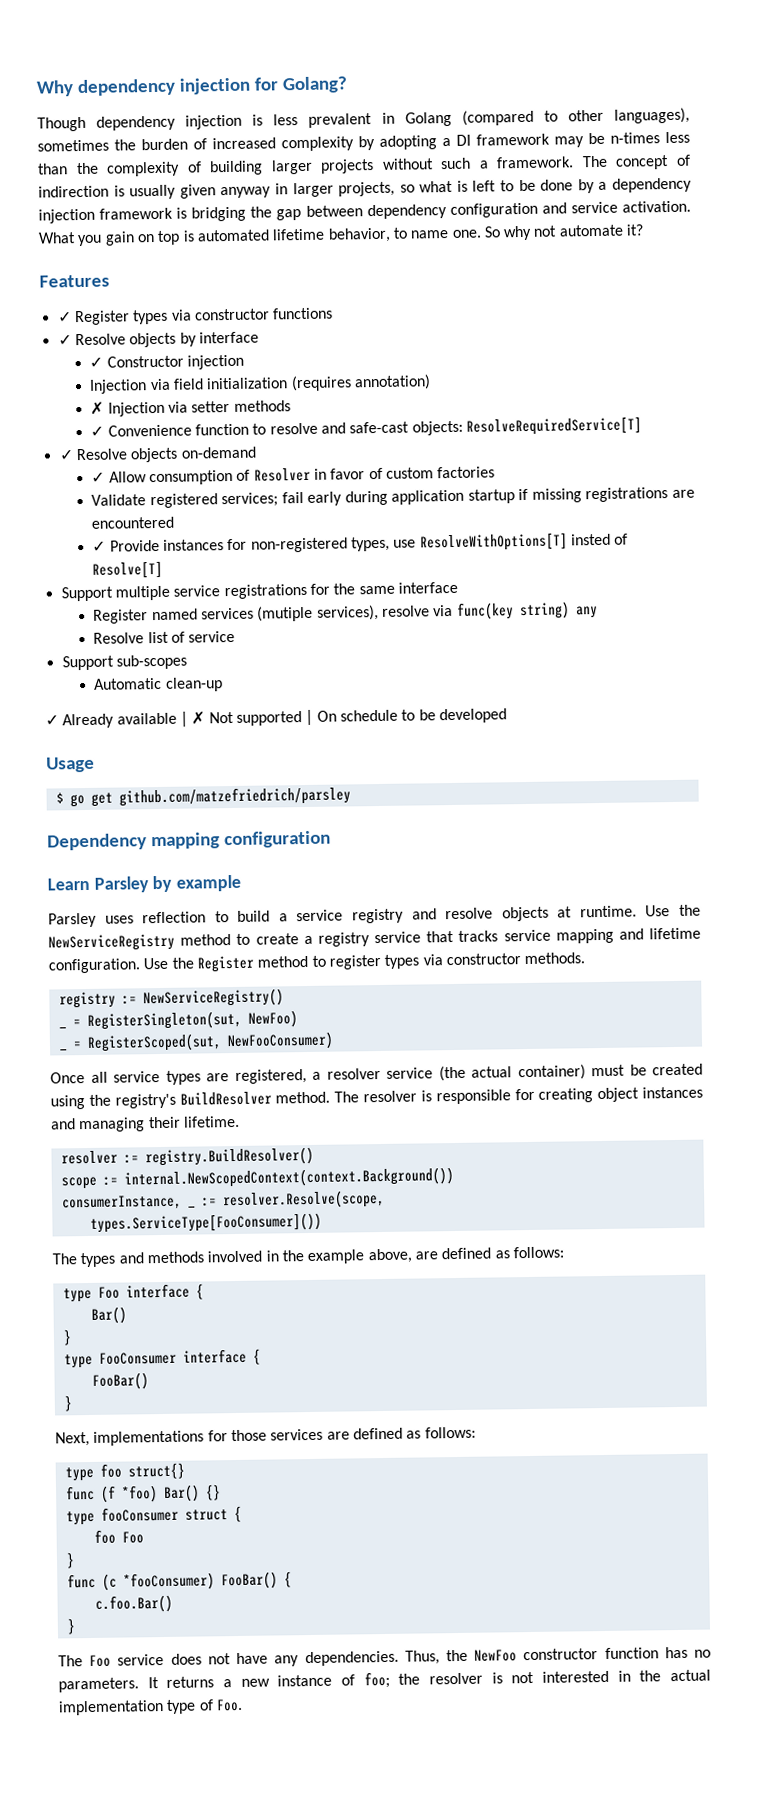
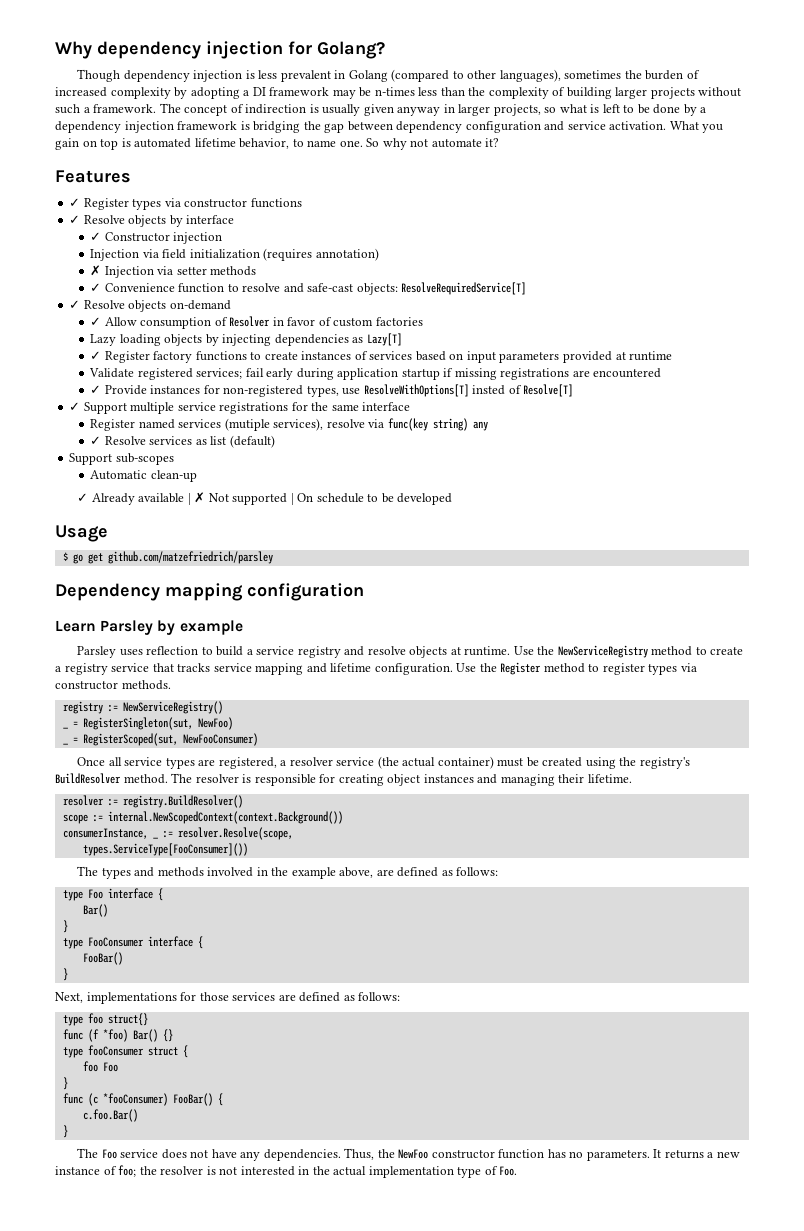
+ Lazy loading objects by injecting dependencies as Lazy[T]
+ ✓ Register factory functions to create instances of services based on input parameters provided at runtime
- Support multiple service registrations for the same interface
+ ✓ Support multiple service registrations for the same interface
- Resolve list of service
+ ✓ Resolve services as list (default)

